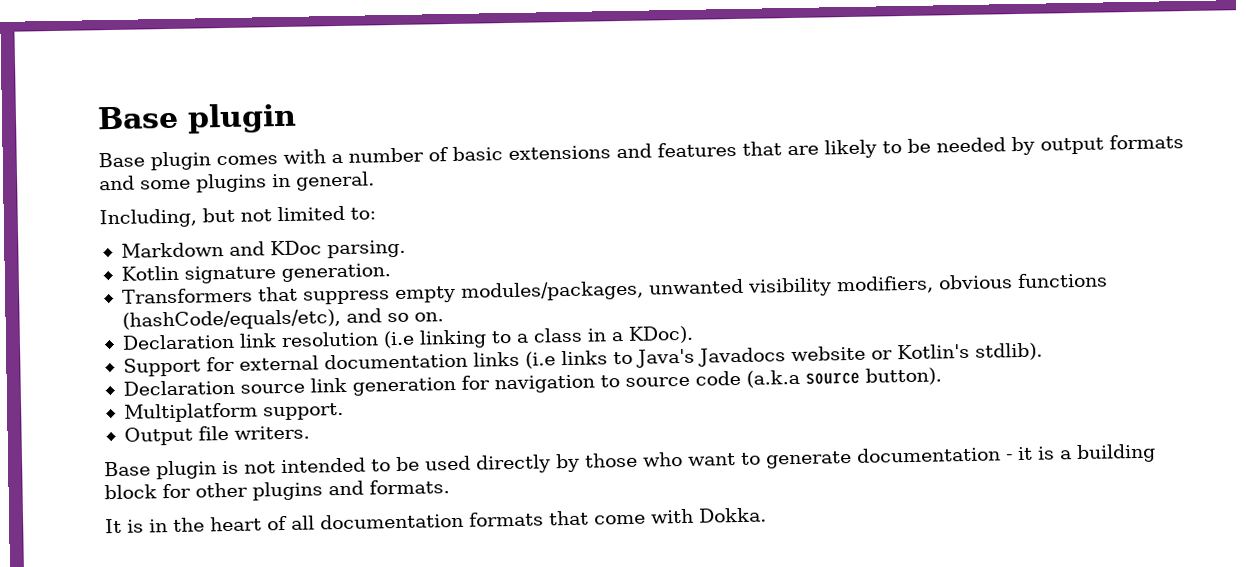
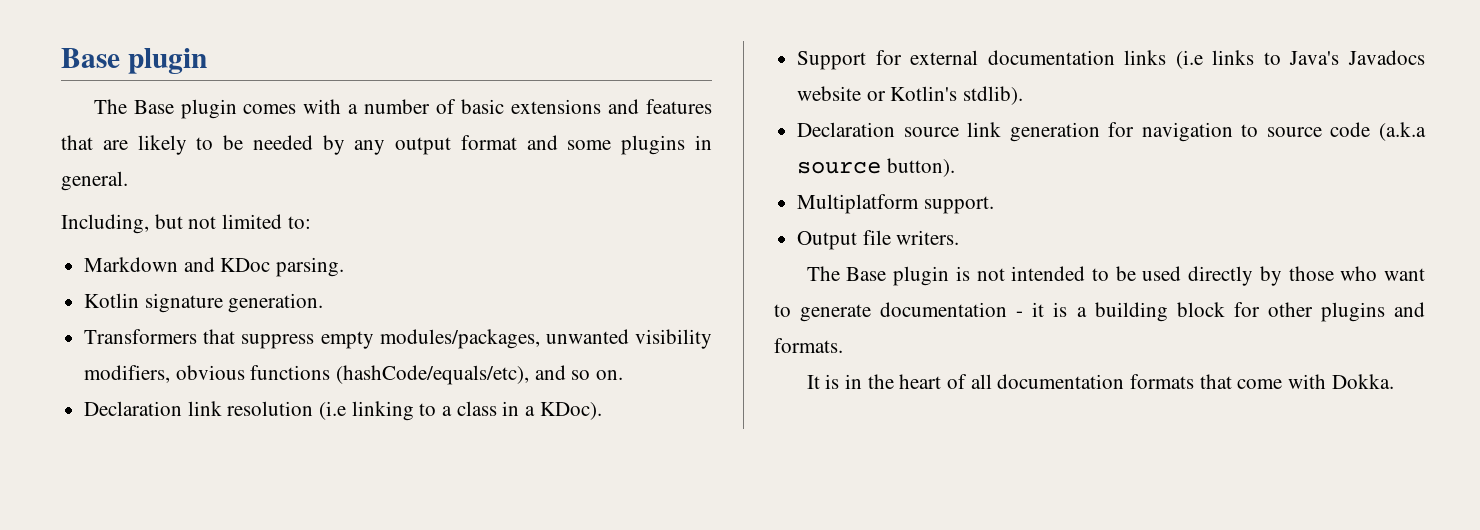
- Base plugin comes with a number of basic extensions and features that are likely to be needed by output formats and some plugins in general.
+ The Base plugin comes with a number of basic extensions and features that are likely to be needed by any output format and some plugins in general.
- Base plugin is not intended to be used directly by those who want to generate documentation - it is a building block for other plugins and formats.
+ The Base plugin is not intended to be used directly by those who want to generate documentation - it is a building block for other plugins and formats.

